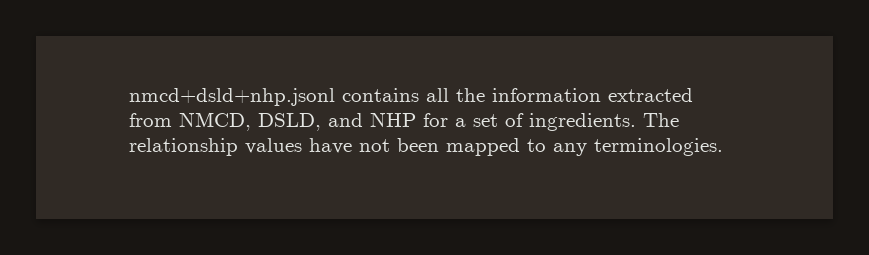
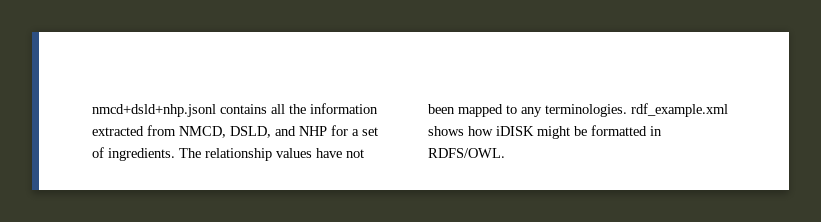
- The relationship values have not been mapped to any terminologies.
+ The relationship values have not been mapped to any terminologies. rdf_example.xml shows how iDISK might be formatted in RDFS/OWL.

